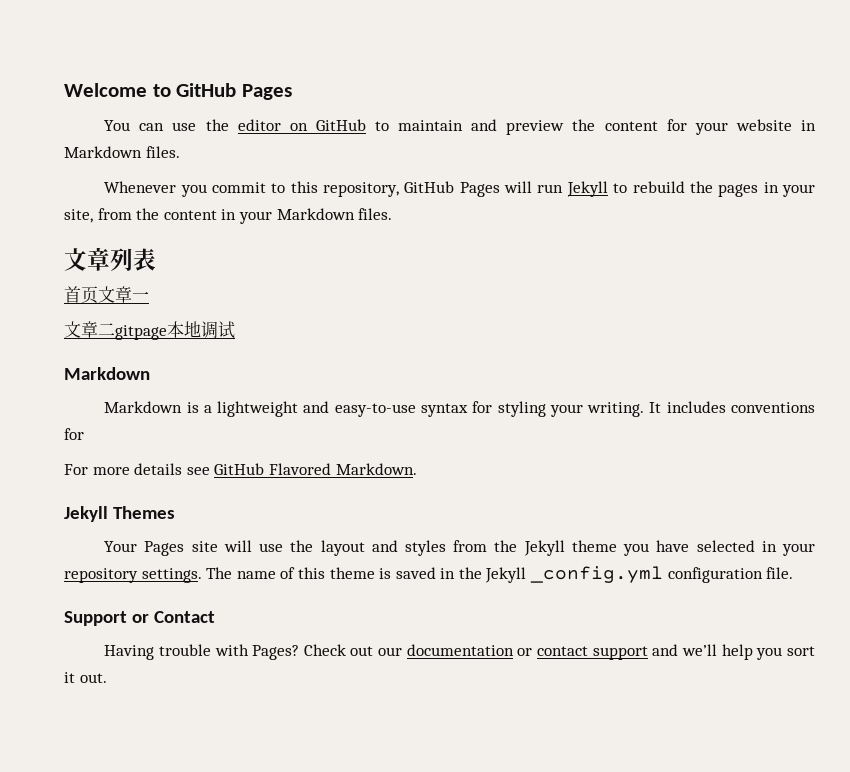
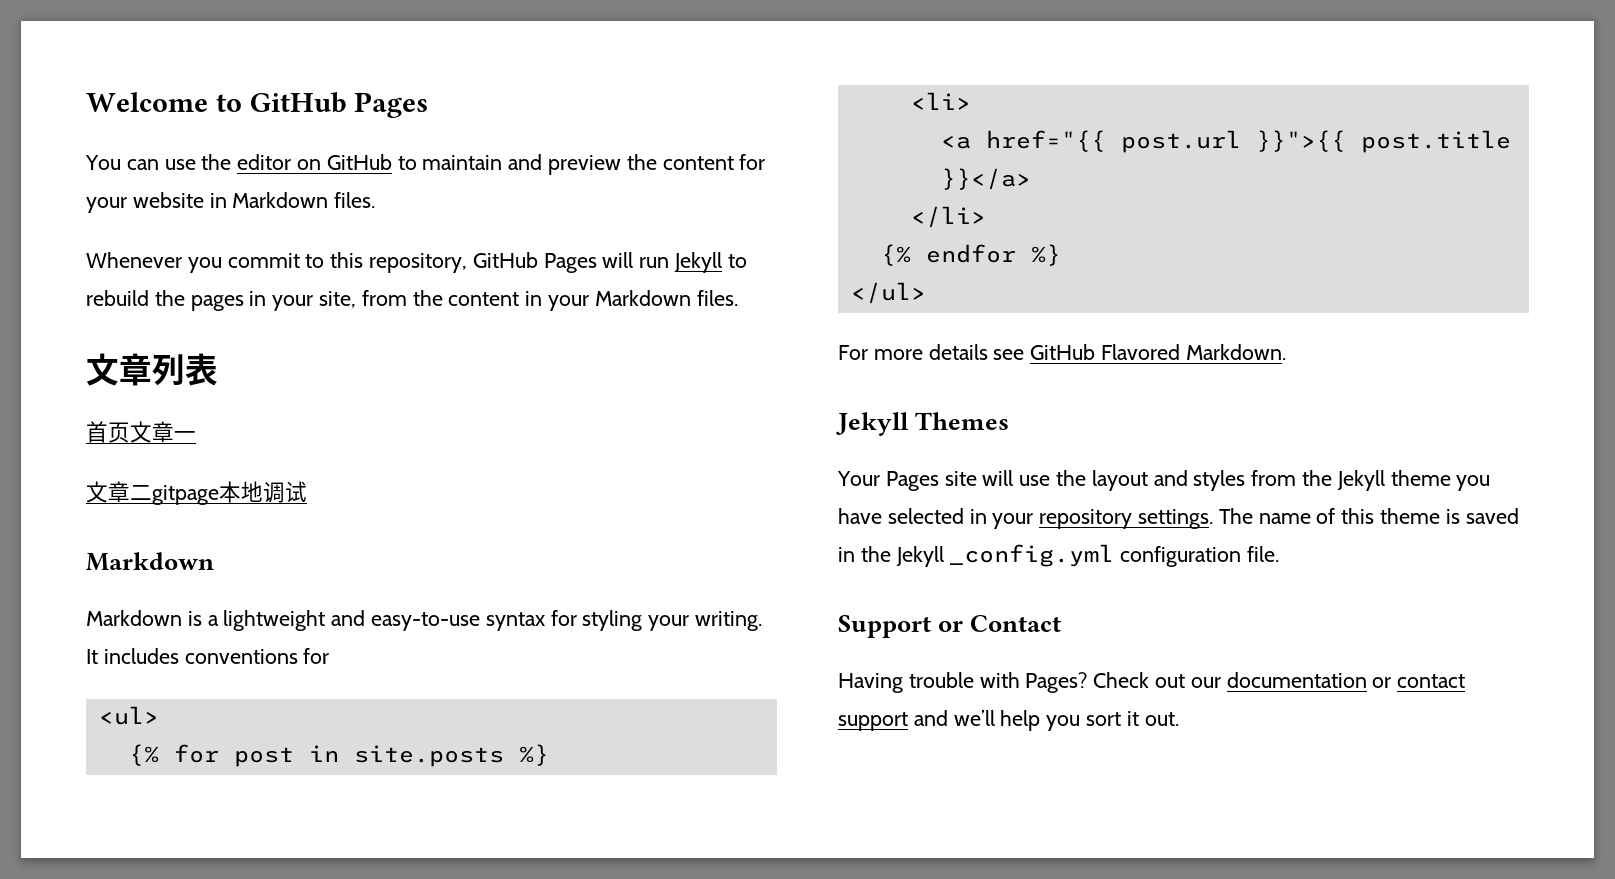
+ <ul>
+ {% for post in site.posts %}
+ <li>
+ <a href="{{ post.url }}">{{ post.title }}</a>
+ </li>
+ {% endfor %}
+ </ul>

